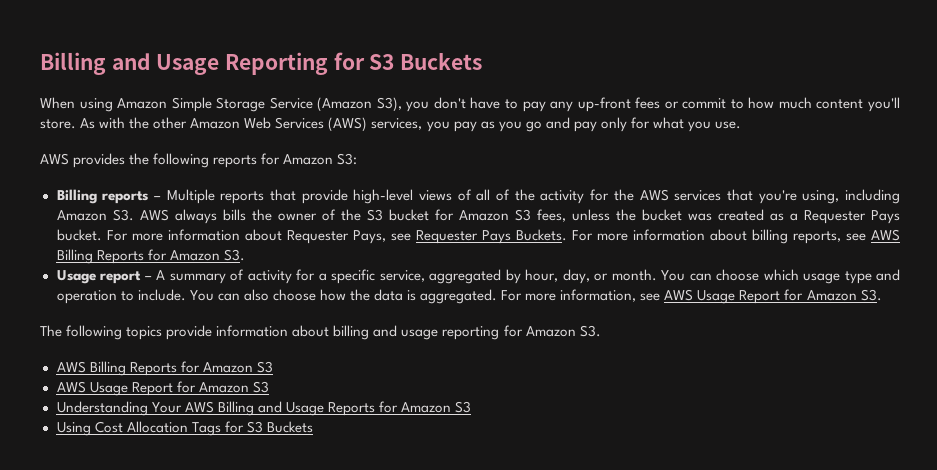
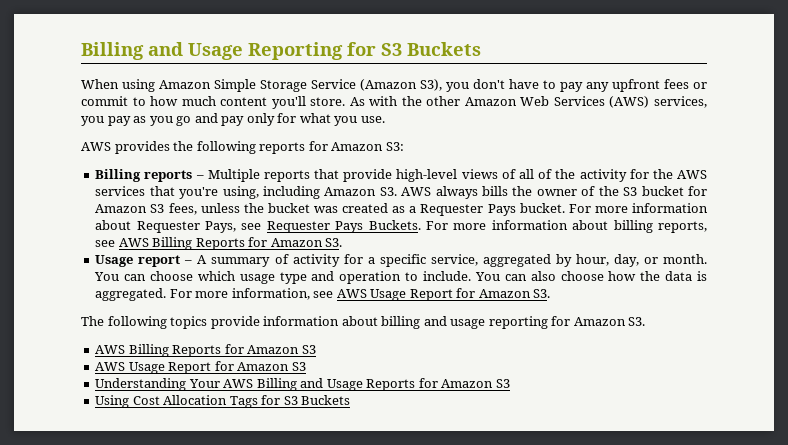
- When using Amazon Simple Storage Service (Amazon S3), you don't have to pay any up-front fees or commit to how much content you'll store.
+ When using Amazon Simple Storage Service (Amazon S3), you don't have to pay any upfront fees or commit to how much content you'll store.

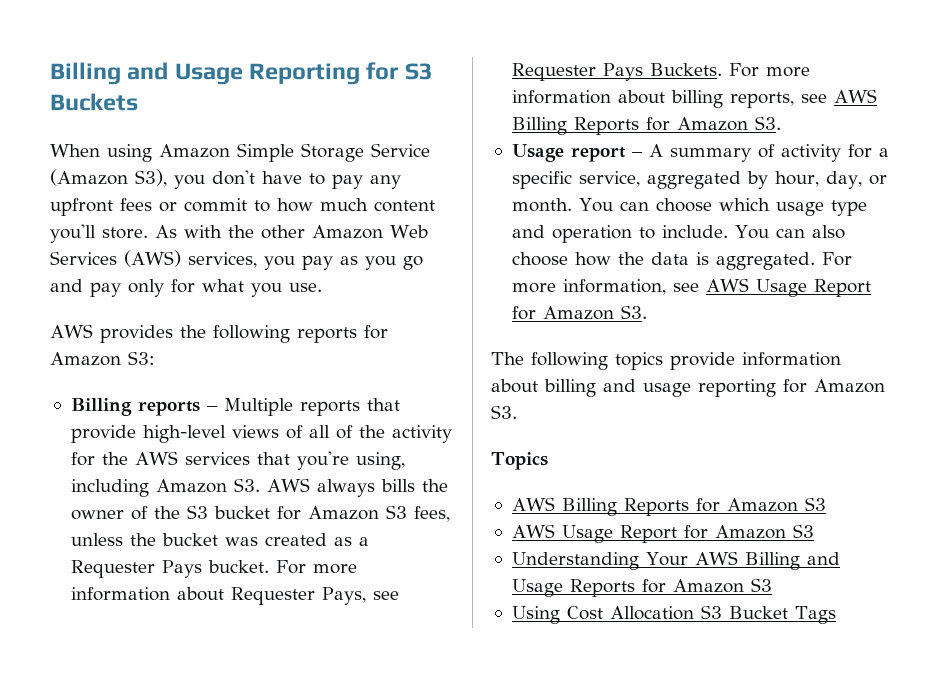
+ Topics
- Using Cost Allocation Tags for S3 Buckets
+ Using Cost Allocation S3 Bucket Tags

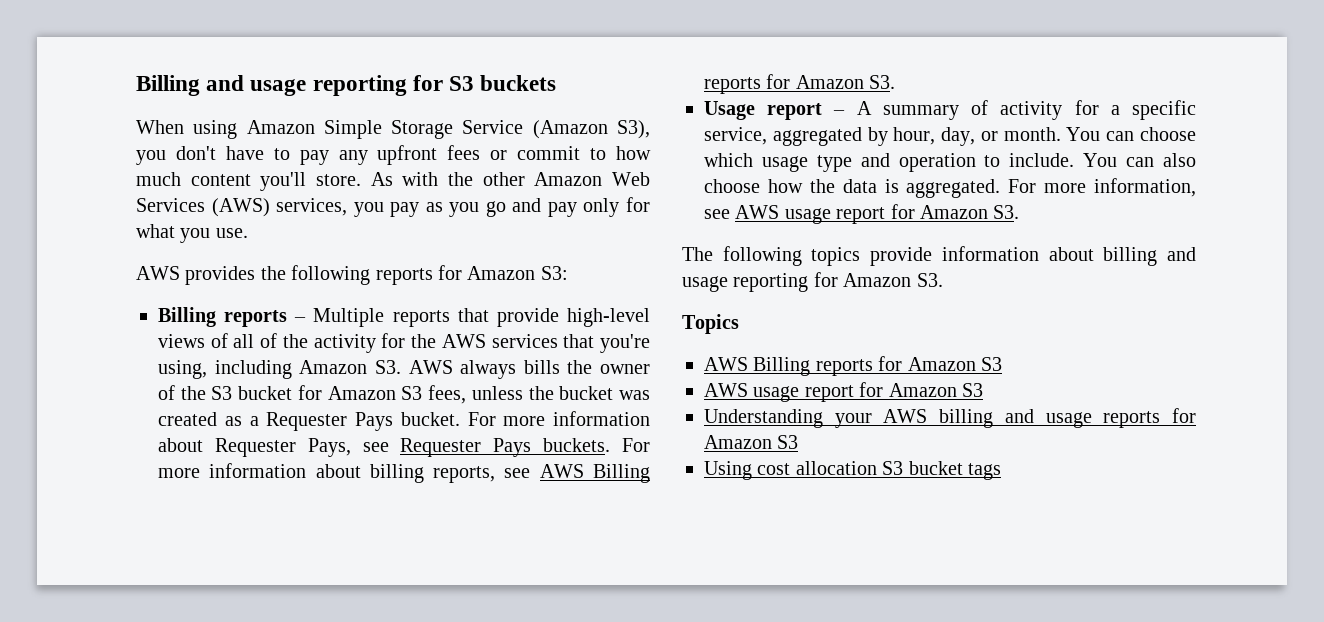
- Billing and Usage Reporting for S3 Buckets
+ Billing and usage reporting for S3 buckets
- For more information about Requester Pays, see Requester Pays Buckets.
+ For more information about Requester Pays, see Requester Pays buckets.
- For more information about billing reports, see AWS Billing Reports for Amazon S3.
+ For more information about billing reports, see AWS Billing reports for Amazon S3.
- For more information, see AWS Usage Report for Amazon S3.
+ For more information, see AWS usage report for Amazon S3.
- AWS Billing Reports for Amazon S3
+ AWS Billing reports for Amazon S3
- AWS Usage Report for Amazon S3
+ AWS usage report for Amazon S3
- Understanding Your AWS Billing and Usage Reports for Amazon S3
+ Understanding your AWS billing and usage reports for Amazon S3
- Using Cost Allocation S3 Bucket Tags
+ Using cost allocation S3 bucket tags

